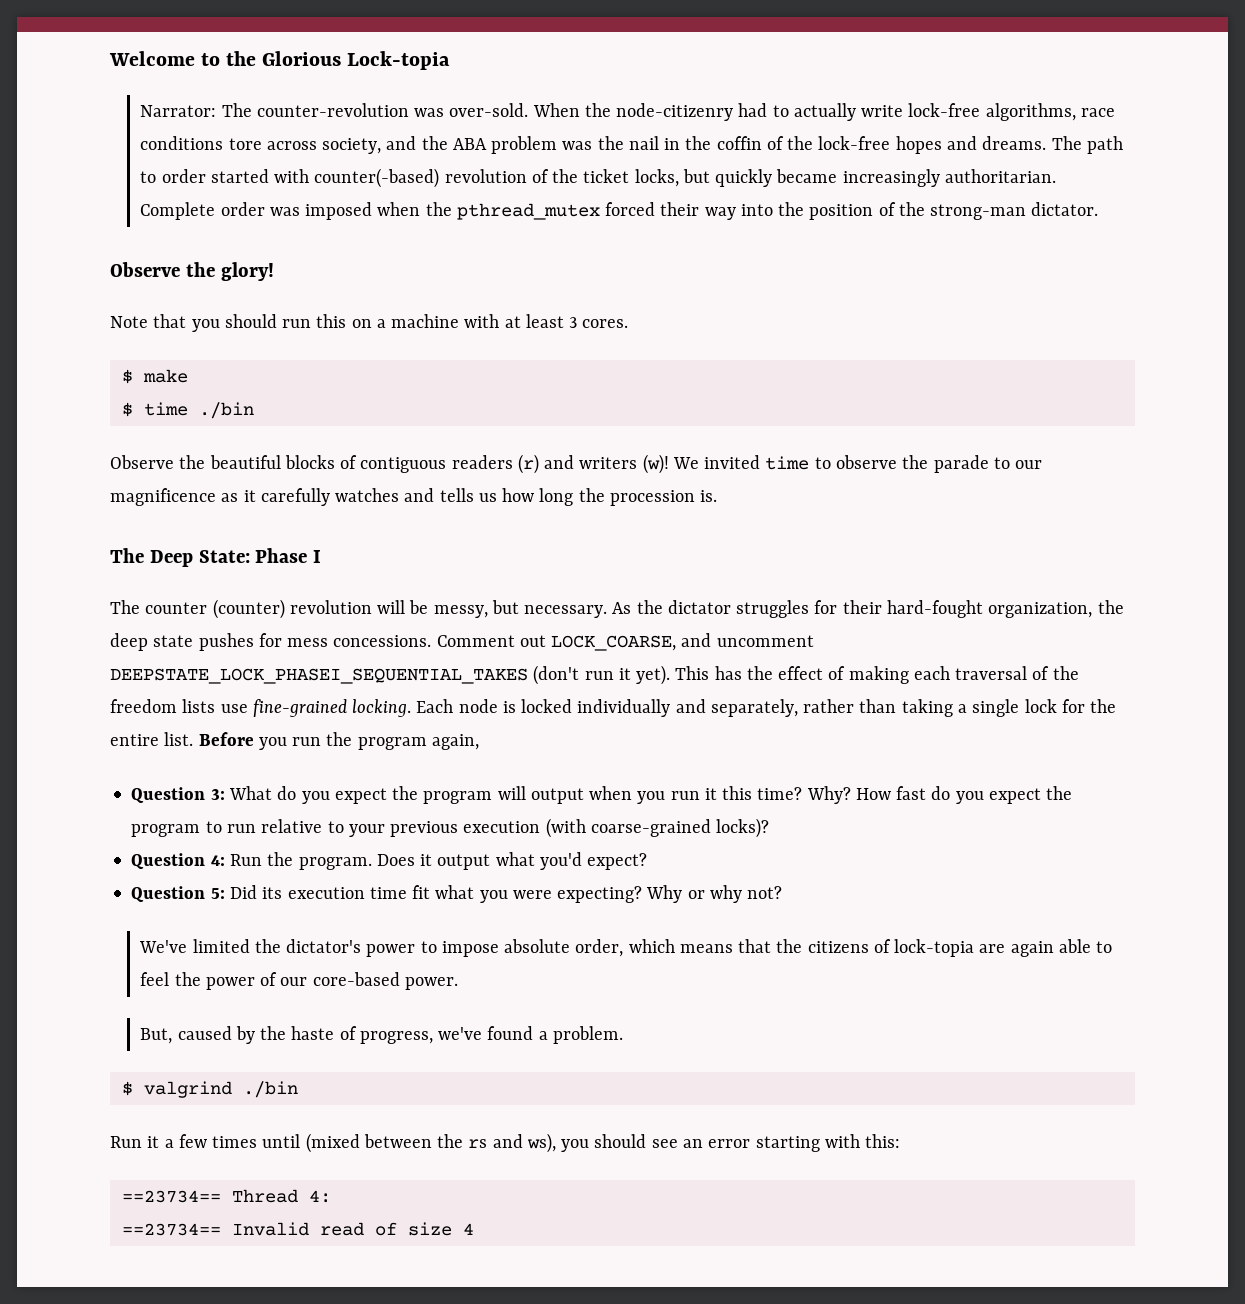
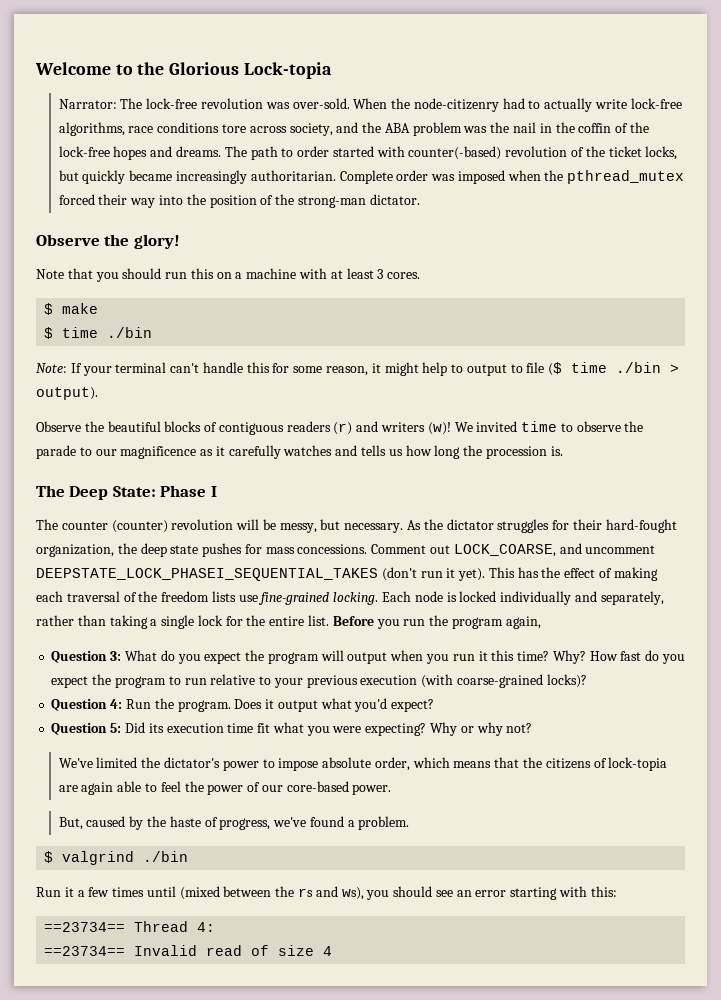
- Narrator: The counter-revolution was over-sold.
+ Narrator: The lock-free revolution was over-sold.
+ Note: If your terminal can't handle this for some reason, it might help to output to file ($ time ./bin > output).
- As the dictator struggles for their hard-fought organization, the deep state pushes for mess concessions.
+ As the dictator struggles for their hard-fought organization, the deep state pushes for mass concessions.

